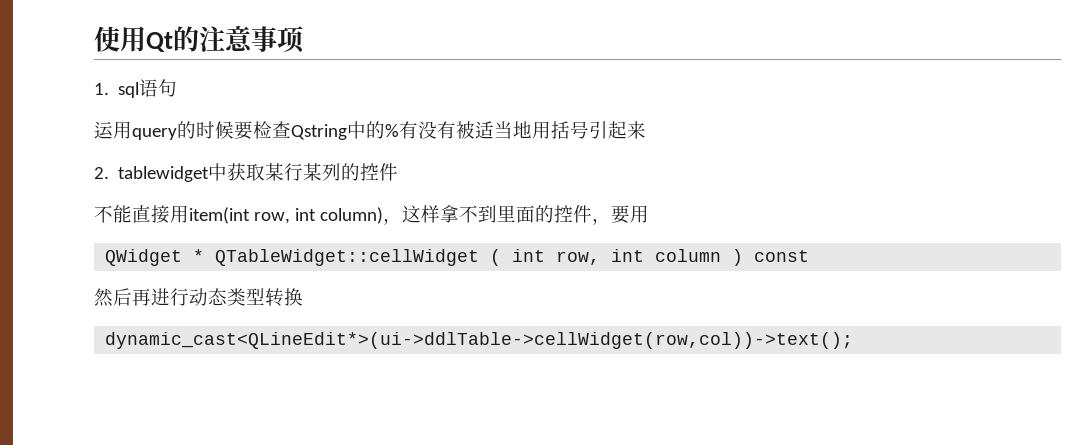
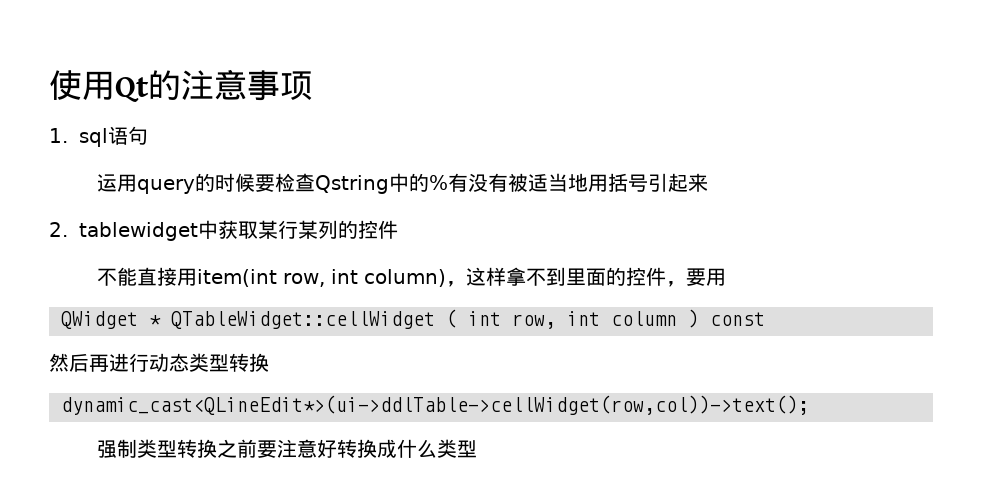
+ 强制类型转换之前要注意好转换成什么类型

